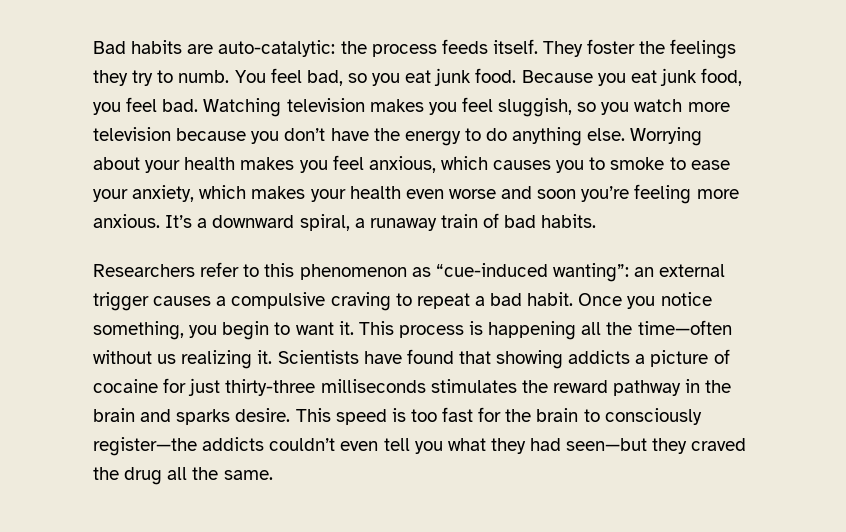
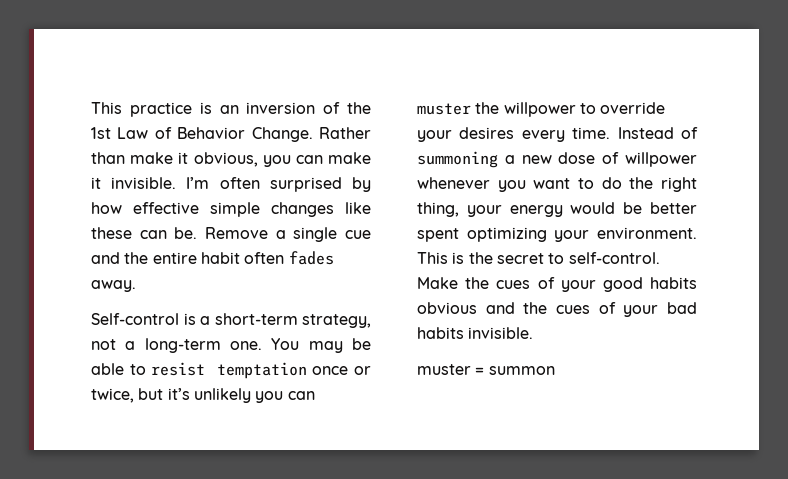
- Bad habits are auto-catalytic: the process feeds itself. They foster the feelings they try to numb. You feel bad, so you eat junk food. Because you eat junk food, you feel bad. Watching television makes you feel sluggish, so you watch more television because you don’t have the energy to do anything else. Worrying about your health makes you feel anxious, which causes you to smoke to ease your anxiety, which makes your health even worse and soon you’re feeling more anxious. It’s a downward spiral, a runaway train of bad habits.
- Researchers refer to this phenomenon as “cue-induced wanting”: an external trigger causes a compulsive craving to repeat a bad habit. Once you notice something, you begin to want it. This process is happening all the time—often without us realizing it. Scientists have found that showing addicts a picture of cocaine for just thirty-three milliseconds stimulates the reward pathway in the brain and sparks desire. This speed is too fast for the brain to consciously register—the addicts couldn’t even tell you what they had seen—but they craved the drug all the same.
+ This practice is an inversion of the 1st Law of Behavior Change. Rather than make it obvious, you can make it invisible. I’m often surprised by how effective simple changes like these can be. Remove a single cue and the entire habit often fades away.
+ Self-control is a short-term strategy, not a long-term one. You may be able to resist temptation once or twice, but it’s unlikely you can muster the willpower to override your desires every time. Instead of summoning a new dose of willpower whenever you want to do the right thing, your energy would be better spent optimizing your environment. This is the secret to self-control. Make the cues of your good habits obvious and the cues of your bad habits invisible.
+ muster = summon

